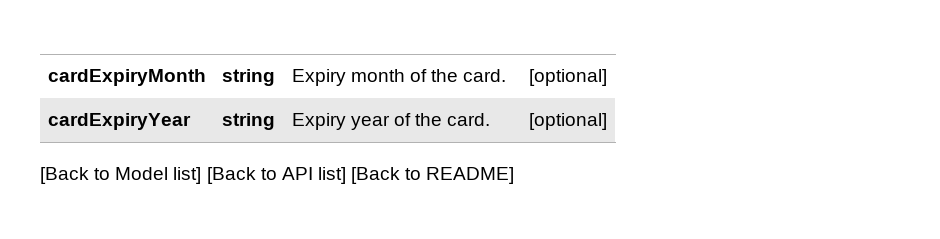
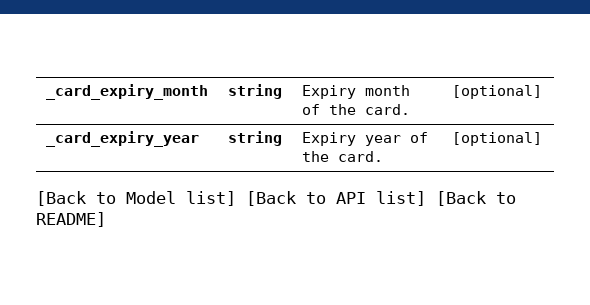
- cardExpiryMonth | string | Expiry month of the card. | [optional]
+ _card_expiry_month | string | Expiry month of the card. | [optional]
- cardExpiryYear | string | Expiry year of the card. | [optional]
+ _card_expiry_year | string | Expiry year of the card. | [optional]

